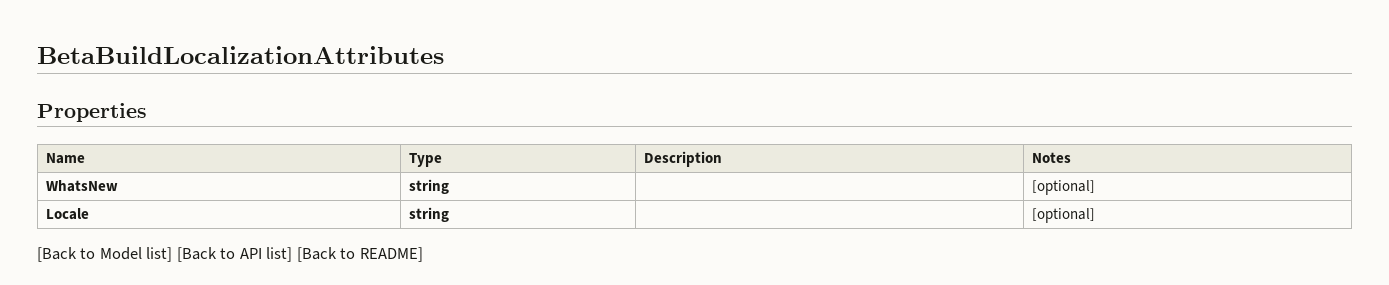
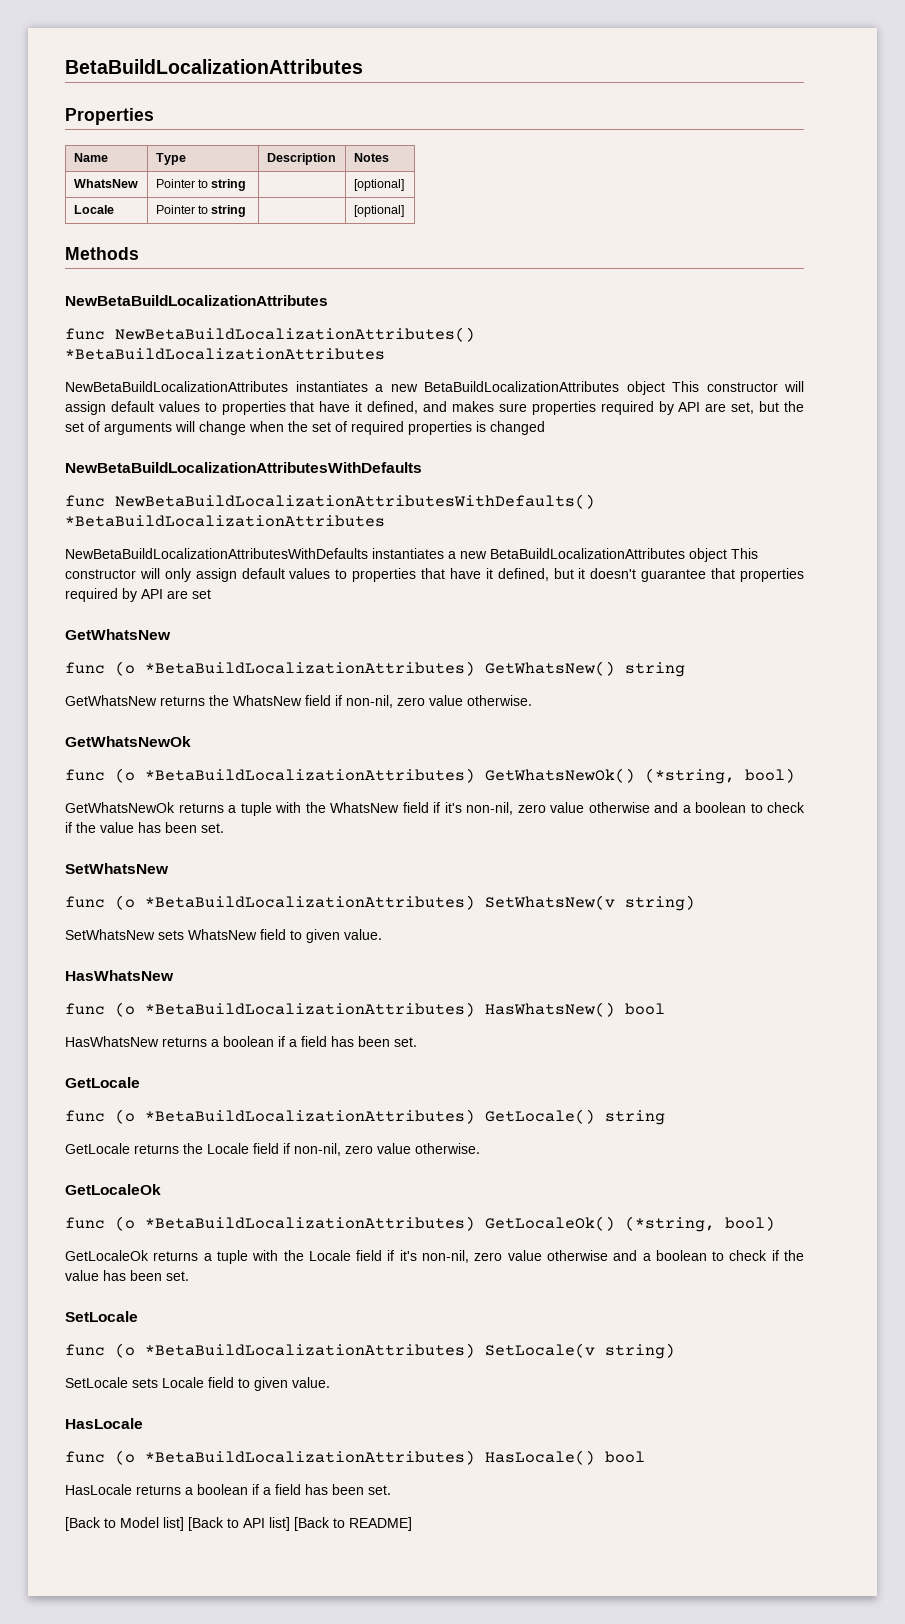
- WhatsNew | string | | [optional]
+ WhatsNew | Pointer to string | | [optional]
- Locale | string | | [optional]
+ Locale | Pointer to string | | [optional]
+ Methods
+ NewBetaBuildLocalizationAttributes
+ func NewBetaBuildLocalizationAttributes() *BetaBuildLocalizationAttributes
+ NewBetaBuildLocalizationAttributes instantiates a new BetaBuildLocalizationAttributes object This constructor will assign default values to properties that have it defined, and makes sure properties required by API are set, but the set of arguments will change when the set of required properties is changed
+ NewBetaBuildLocalizationAttributesWithDefaults
+ func NewBetaBuildLocalizationAttributesWithDefaults() *BetaBuildLocalizationAttributes
+ NewBetaBuildLocalizationAttributesWithDefaults instantiates a new BetaBuildLocalizationAttributes object This constructor will only assign default values to properties that have it defined, but it doesn't guarantee that properties required by API are set
+ GetWhatsNew
+ func (o *BetaBuildLocalizationAttributes) GetWhatsNew() string
+ GetWhatsNew returns the WhatsNew field if non-nil, zero value otherwise.
+ GetWhatsNewOk
+ func (o *BetaBuildLocalizationAttributes) GetWhatsNewOk() (*string, bool)
+ GetWhatsNewOk returns a tuple with the WhatsNew field if it's non-nil, zero value otherwise and a boolean to check if the value has been set.
+ SetWhatsNew
+ func (o *BetaBuildLocalizationAttributes) SetWhatsNew(v string)
+ SetWhatsNew sets WhatsNew field to given value.
+ HasWhatsNew
+ func (o *BetaBuildLocalizationAttributes) HasWhatsNew() bool
+ HasWhatsNew returns a boolean if a field has been set.
+ GetLocale
+ func (o *BetaBuildLocalizationAttributes) GetLocale() string
+ GetLocale returns the Locale field if non-nil, zero value otherwise.
+ GetLocaleOk
+ func (o *BetaBuildLocalizationAttributes) GetLocaleOk() (*string, bool)
+ GetLocaleOk returns a tuple with the Locale field if it's non-nil, zero value otherwise and a boolean to check if the value has been set.
+ SetLocale
+ func (o *BetaBuildLocalizationAttributes) SetLocale(v string)
+ SetLocale sets Locale field to given value.
+ HasLocale
+ func (o *BetaBuildLocalizationAttributes) HasLocale() bool
+ HasLocale returns a boolean if a field has been set.

